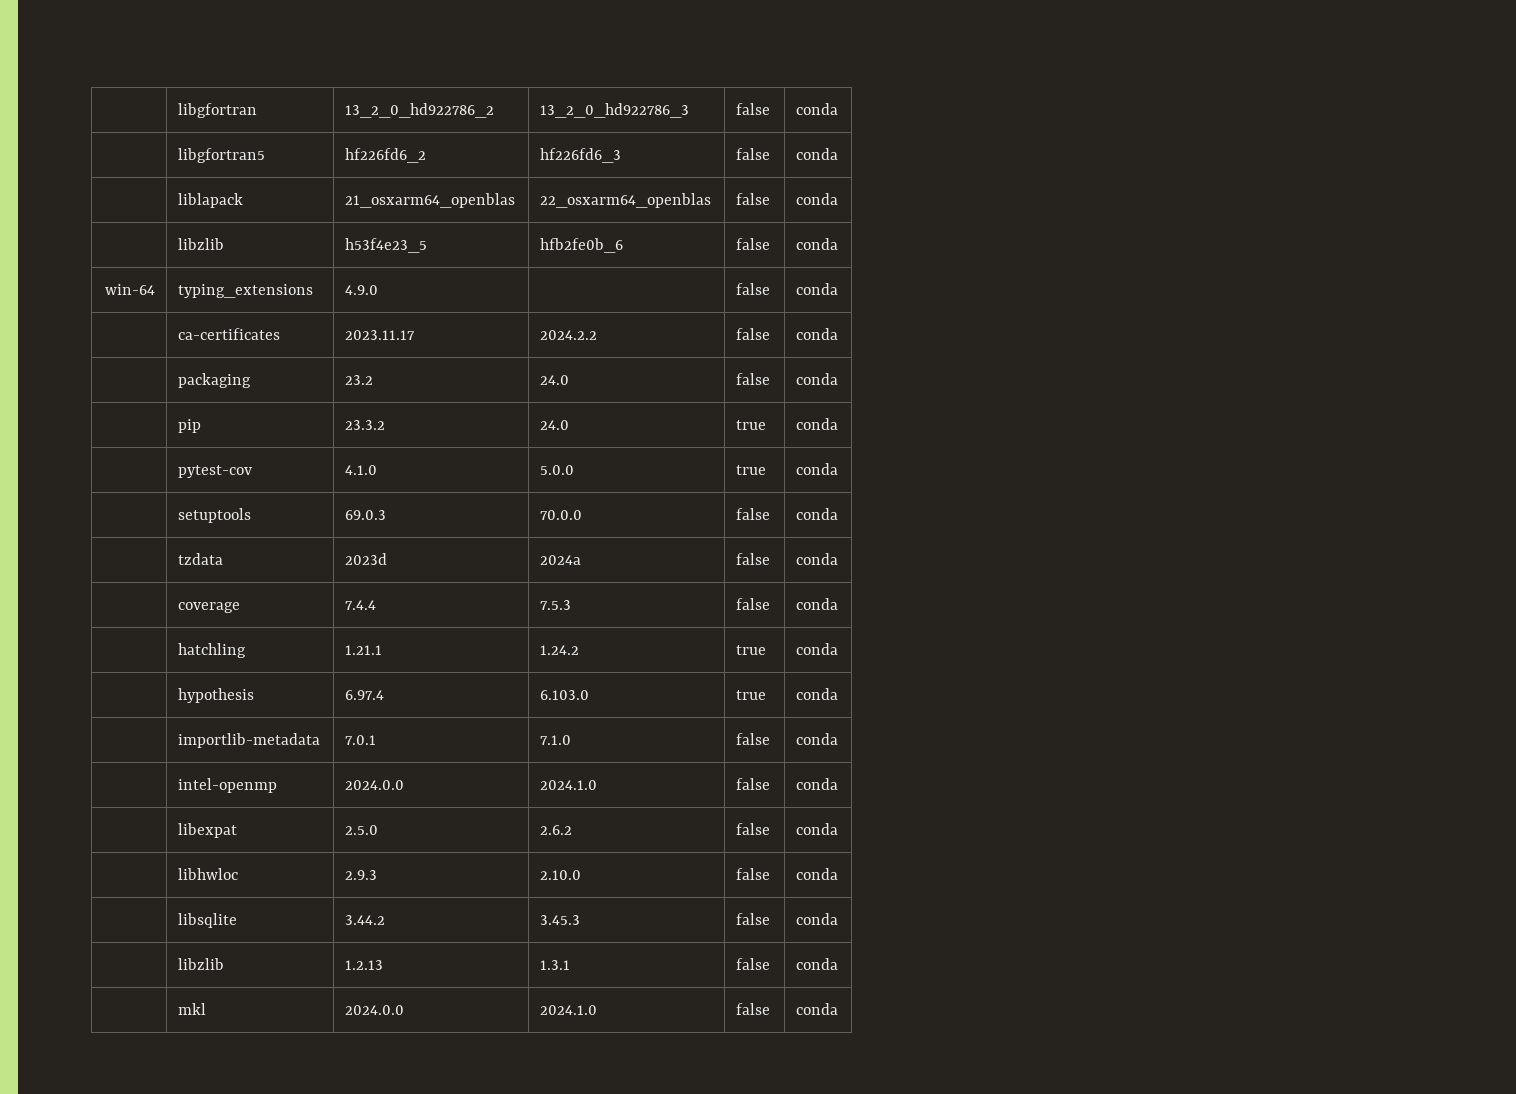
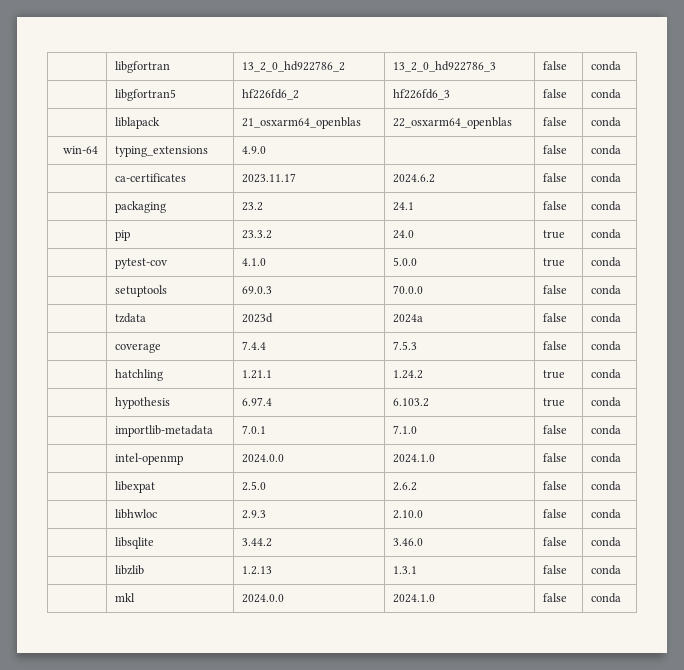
- | libzlib | h53f4e23_5 | hfb2fe0b_6 | false | conda
- | ca-certificates | 2023.11.17 | 2024.2.2 | false | conda
+ | ca-certificates | 2023.11.17 | 2024.6.2 | false | conda
- | packaging | 23.2 | 24.0 | false | conda
+ | packaging | 23.2 | 24.1 | false | conda
- | hypothesis | 6.97.4 | 6.103.0 | true | conda
+ | hypothesis | 6.97.4 | 6.103.2 | true | conda
- | libsqlite | 3.44.2 | 3.45.3 | false | conda
+ | libsqlite | 3.44.2 | 3.46.0 | false | conda

